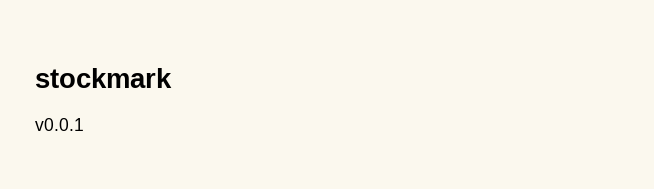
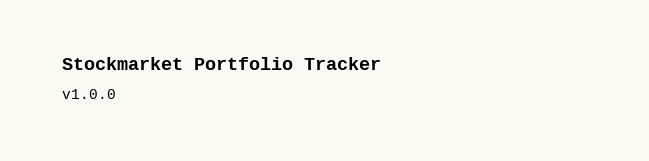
- stockmark
- v0.0.1
+ Stockmarket Portfolio Tracker
+ v1.0.0

